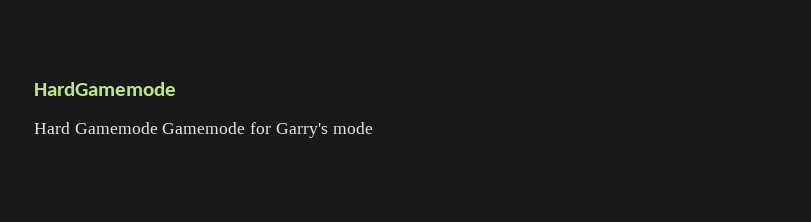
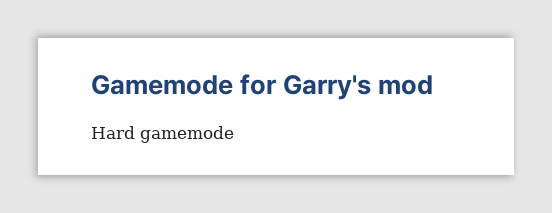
- HardGamemode
- Hard Gamemode Gamemode for Garry's mode
+ Gamemode for Garry's mod
+ Hard gamemode

